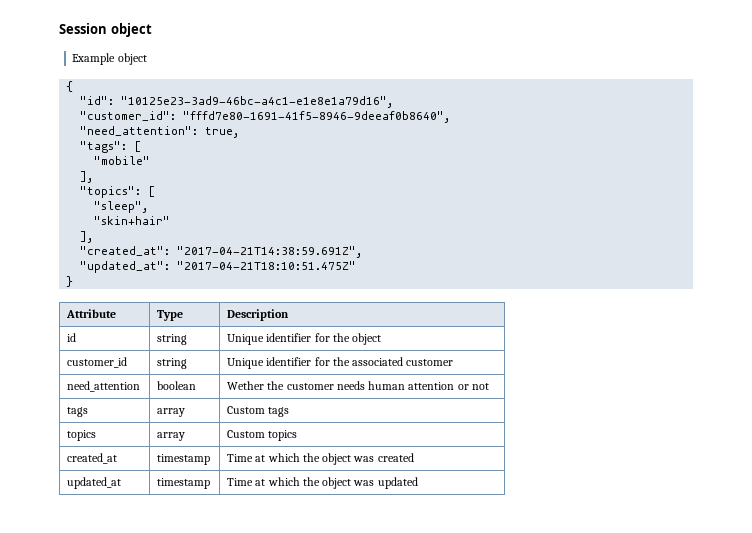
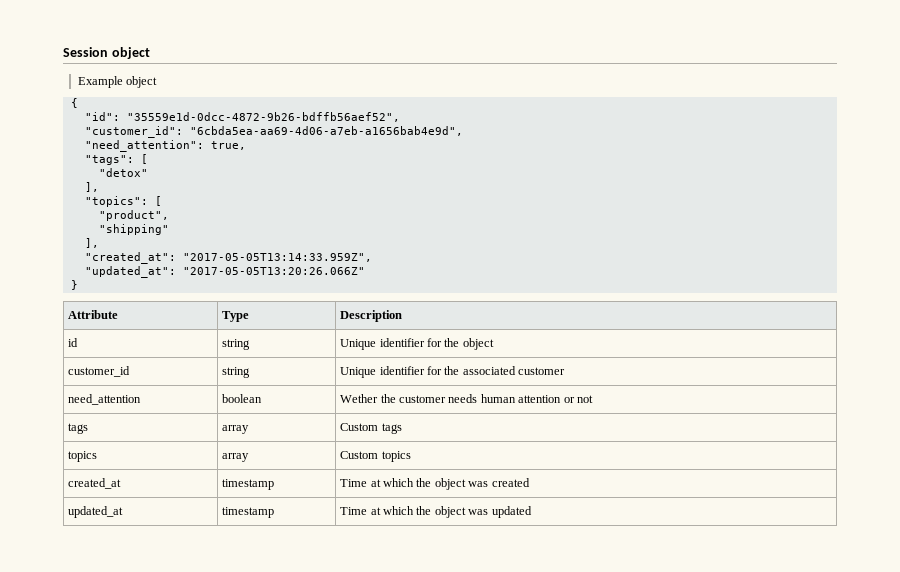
- "id": "10125e23-3ad9-46bc-a4c1-e1e8e1a79d16",
+ "id": "35559e1d-0dcc-4872-9b26-bdffb56aef52",
- "customer_id": "fffd7e80-1691-41f5-8946-9deeaf0b8640",
+ "customer_id": "6cbda5ea-aa69-4d06-a7eb-a1656bab4e9d",
- "mobile"
+ "detox"
- "sleep",
- "skin+hair"
+ "product",
+ "shipping"
- "created_at": "2017-04-21T14:38:59.691Z",
+ "created_at": "2017-05-05T13:14:33.959Z",
- "updated_at": "2017-04-21T18:10:51.475Z"
+ "updated_at": "2017-05-05T13:20:26.066Z"

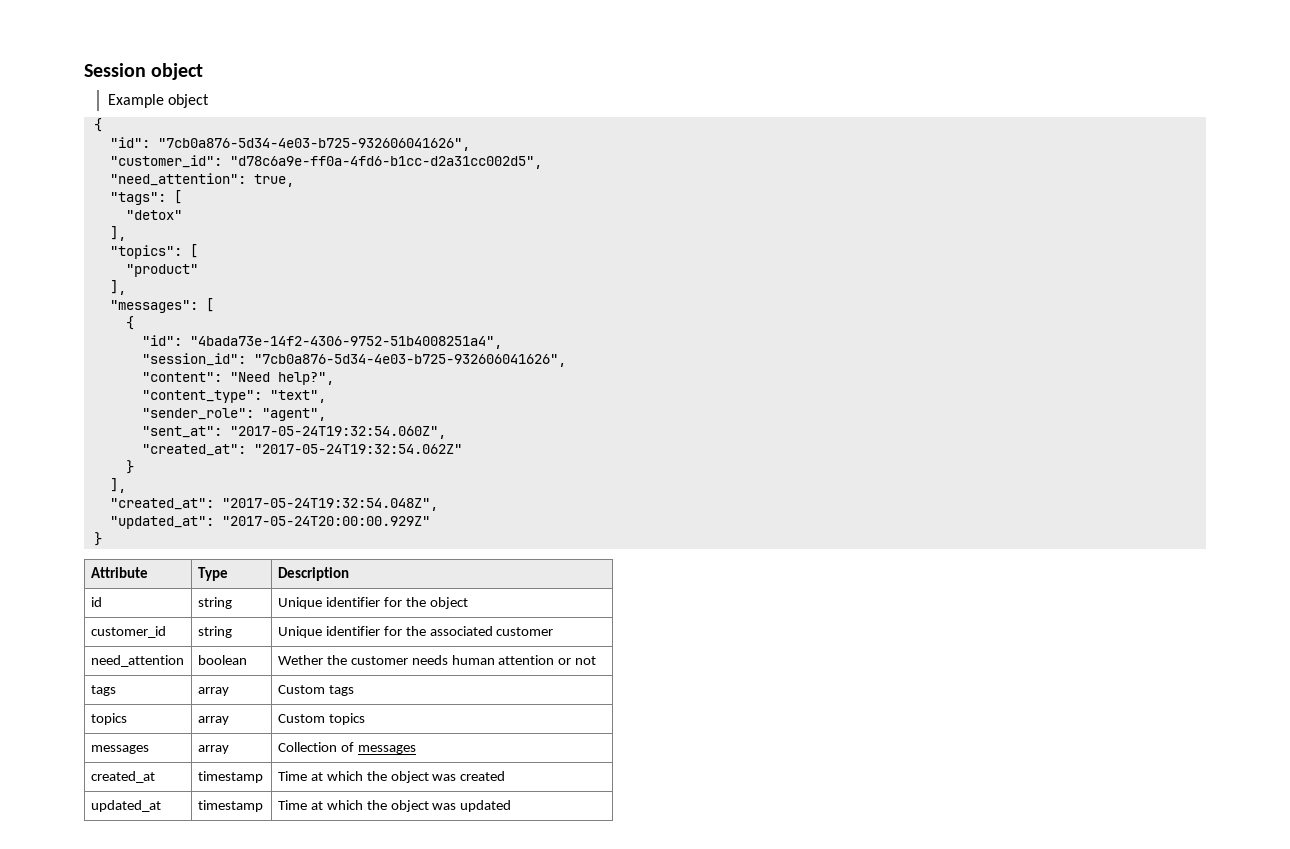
- "id": "35559e1d-0dcc-4872-9b26-bdffb56aef52",
+ "id": "7cb0a876-5d34-4e03-b725-932606041626",
- "customer_id": "6cbda5ea-aa69-4d06-a7eb-a1656bab4e9d",
+ "customer_id": "d78c6a9e-ff0a-4fd6-b1cc-d2a31cc002d5",
- "product",
- "shipping"
+ "product"
+ ],
+ "messages": [
+ {
+ "id": "4bada73e-14f2-4306-9752-51b4008251a4",
+ "session_id": "7cb0a876-5d34-4e03-b725-932606041626",
+ "content": "Need help?",
+ "content_type": "text",
+ "sender_role": "agent",
+ "sent_at": "2017-05-24T19:32:54.060Z",
+ "created_at": "2017-05-24T19:32:54.062Z"
+ }
- "created_at": "2017-05-05T13:14:33.959Z",
+ "created_at": "2017-05-24T19:32:54.048Z",
- "updated_at": "2017-05-05T13:20:26.066Z"
+ "updated_at": "2017-05-24T20:00:00.929Z"
+ messages | array | Collection of messages

